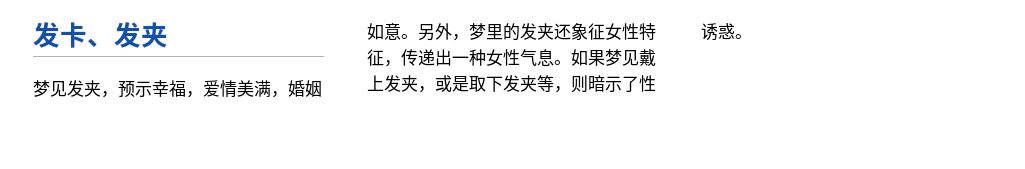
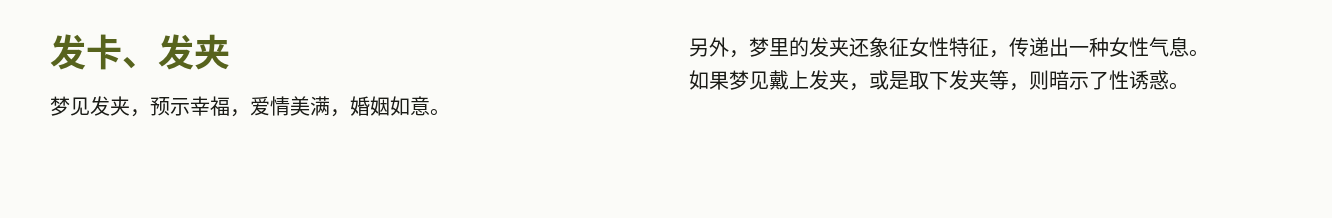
- 梦见发夹，预示幸福，爱情美满，婚姻如意。另外，梦里的发夹还象征女性特征，传递出一种女性气息。如果梦见戴上发夹，或是取下发夹等，则暗示了性诱惑。
+ 梦见发夹，预示幸福，爱情美满，婚姻如意。
+ 另外，梦里的发夹还象征女性特征，传递出一种女性气息。
+ 如果梦见戴上发夹，或是取下发夹等，则暗示了性诱惑。

